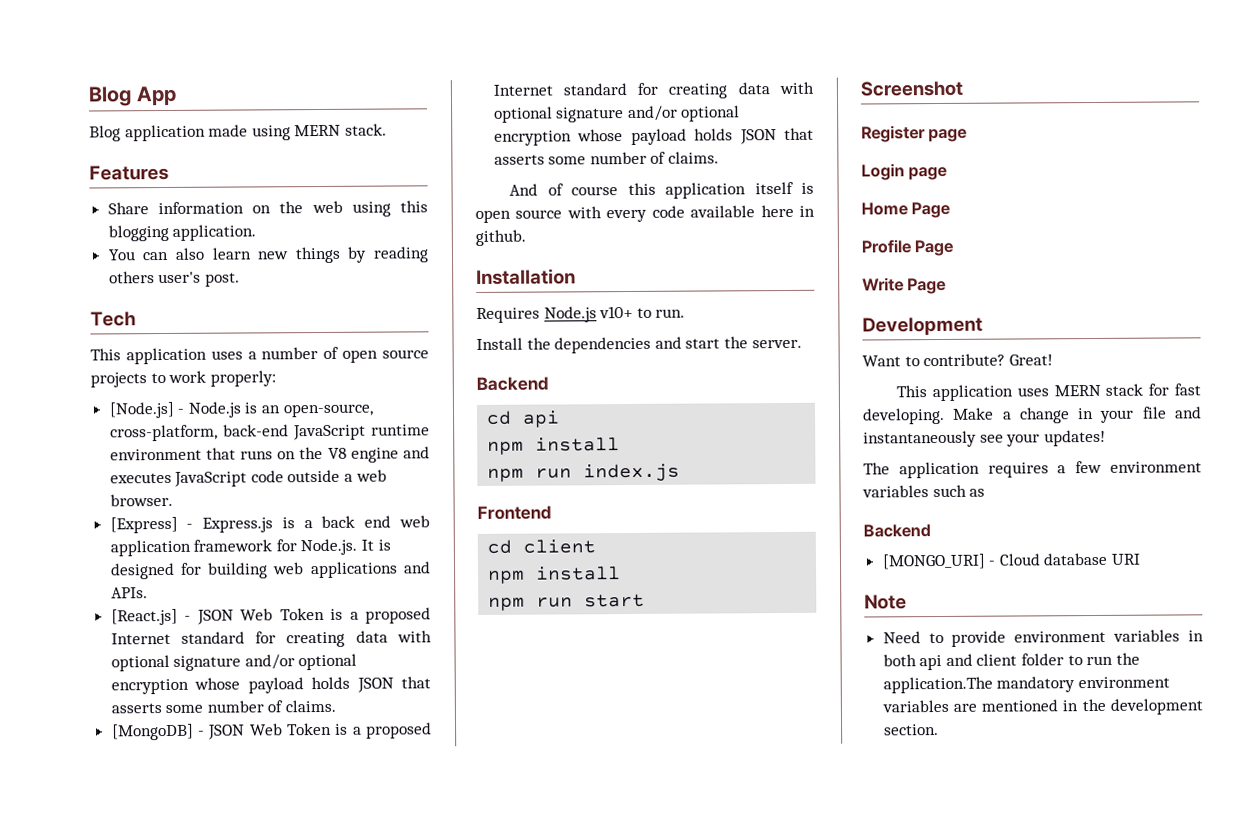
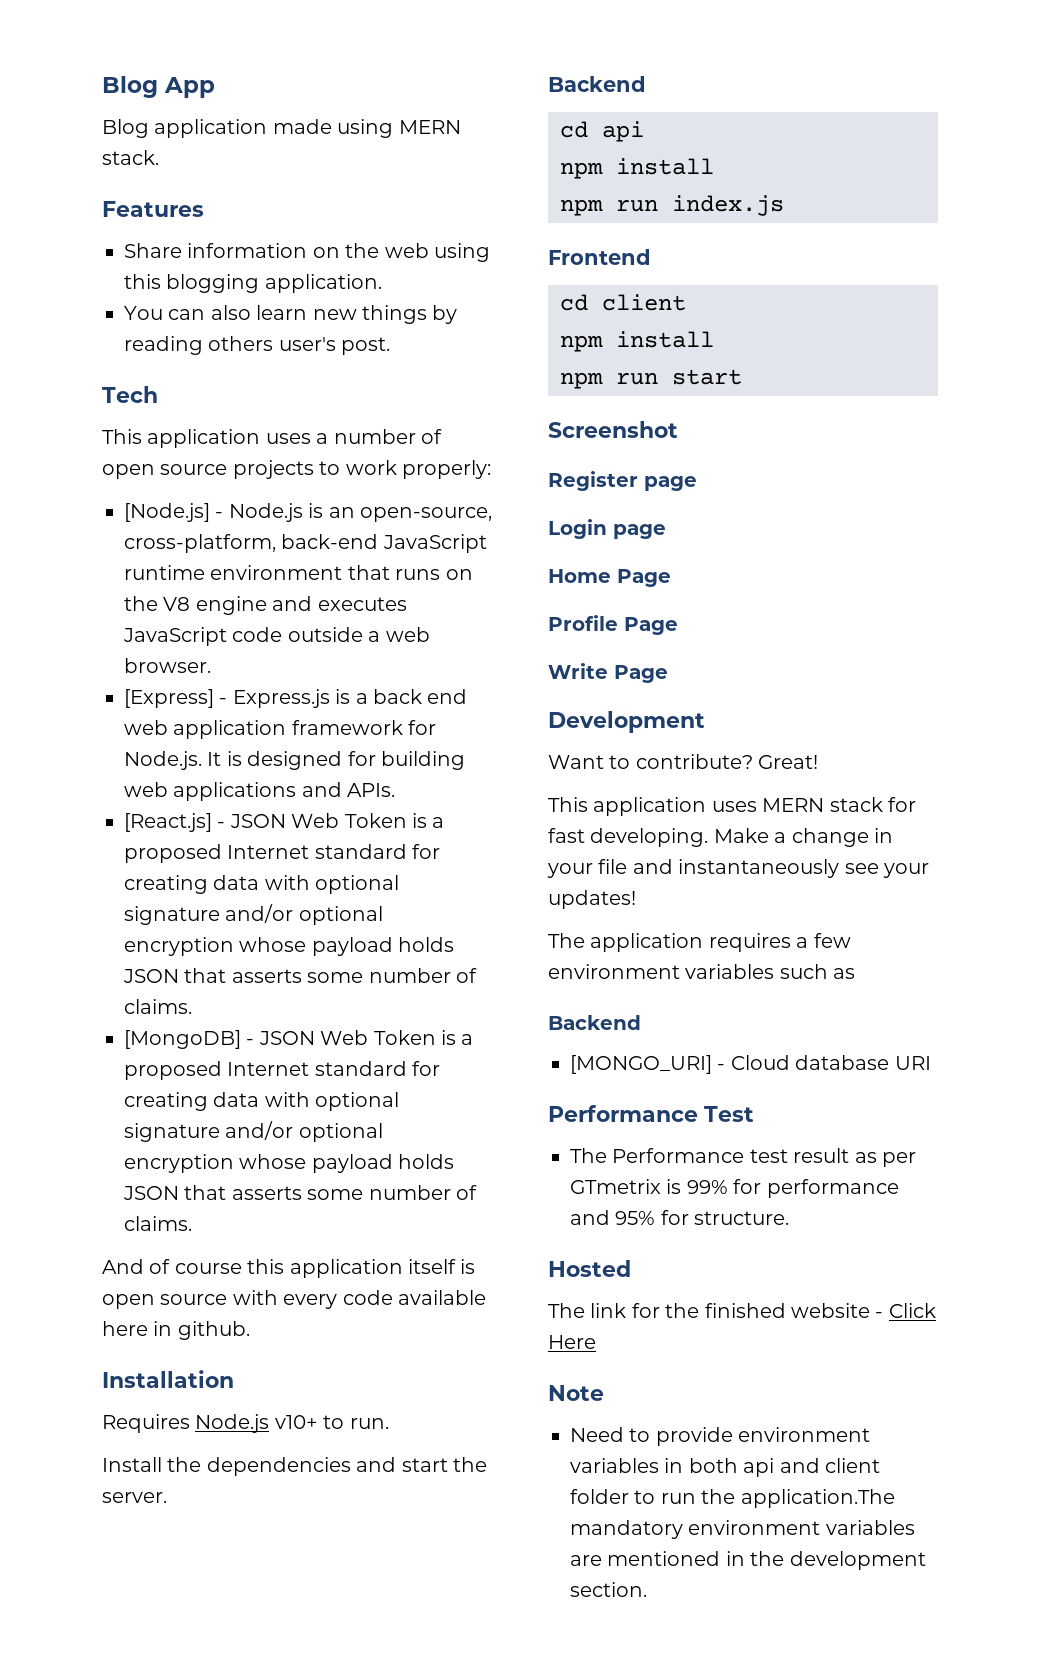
+ Performance Test
+ The Performance test result as per GTmetrix is 99% for performance and 95% for structure.
+ Hosted
+ The link for the finished website - Click Here

